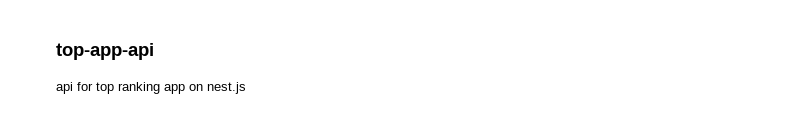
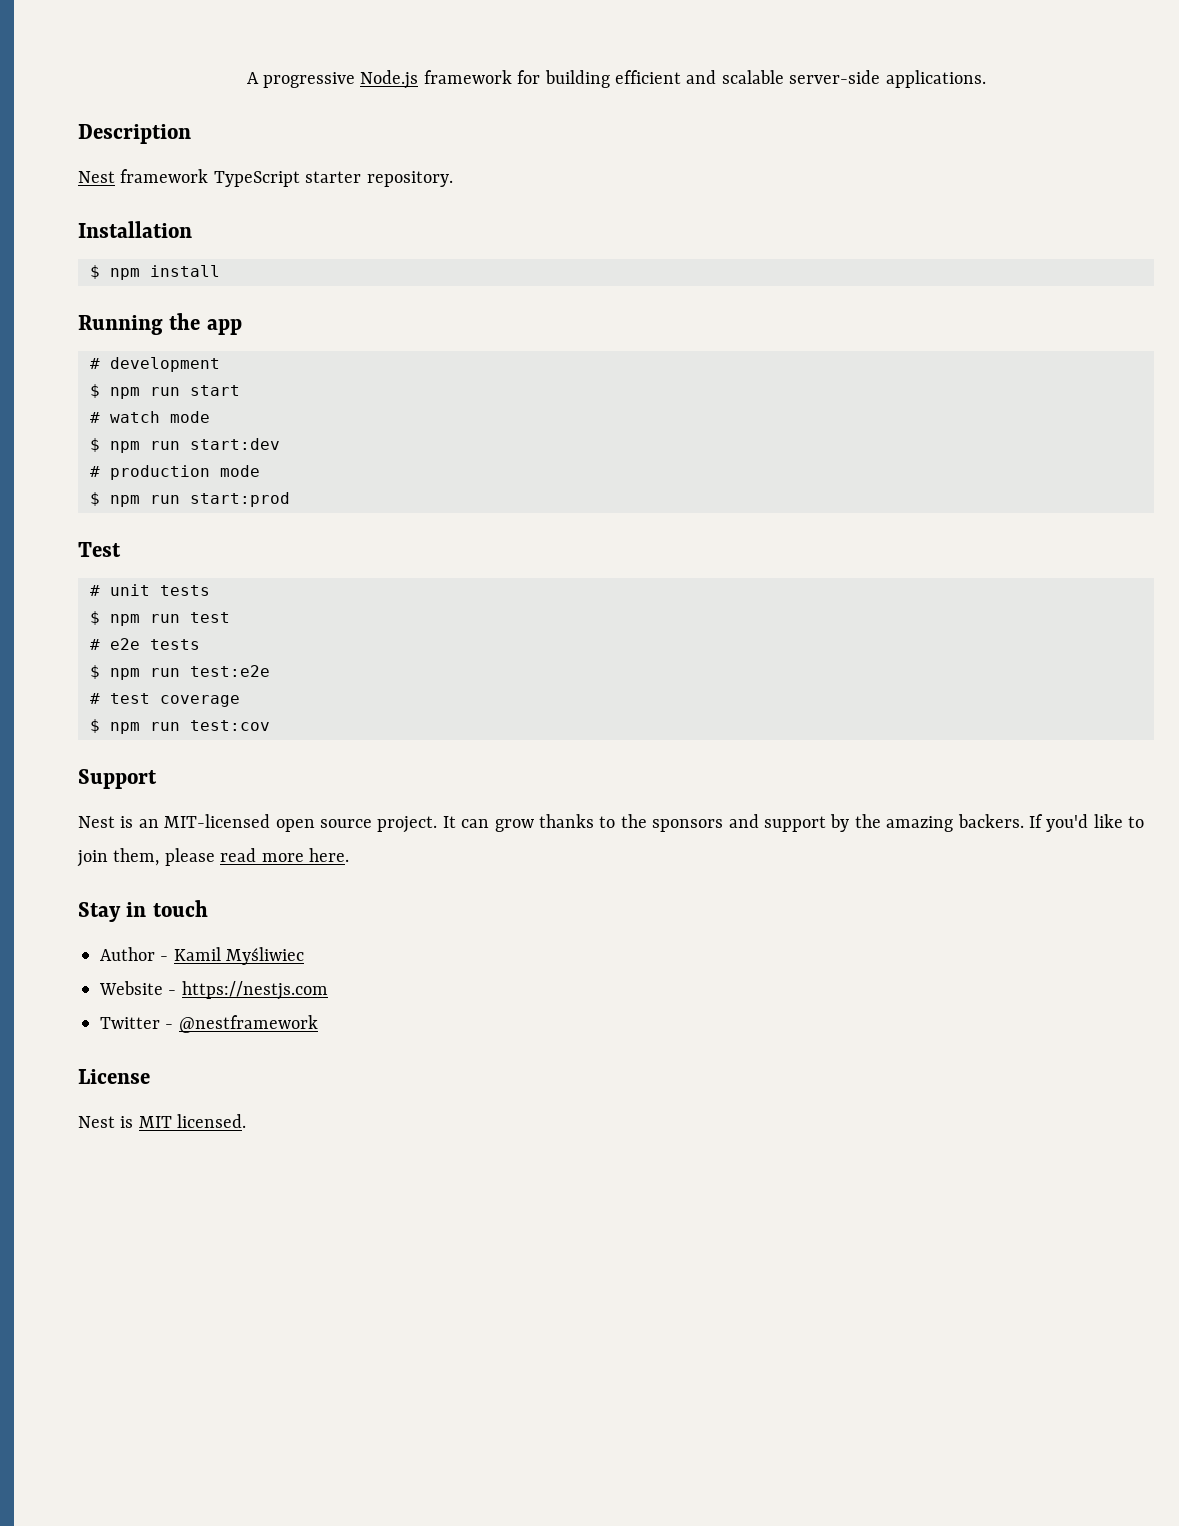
- top-app-api
- api for top ranking app on nest.js
+ A progressive Node.js framework for building efficient and scalable server-side applications.
+ Description
+ Nest framework TypeScript starter repository.
+ Installation
+ $ npm install
+ Running the app
+ # development
+ $ npm run start
+ # watch mode
+ $ npm run start:dev
+ # production mode
+ $ npm run start:prod
+ Test
+ # unit tests
+ $ npm run test
+ # e2e tests
+ $ npm run test:e2e
+ # test coverage
+ $ npm run test:cov
+ Support
+ Nest is an MIT-licensed open source project. It can grow thanks to the sponsors and support by the amazing backers. If you'd like to join them, please read more here.
+ Stay in touch
+ Author - Kamil Myśliwiec
+ Website - https://nestjs.com
+ Twitter - @nestframework
+ License
+ Nest is MIT licensed.

